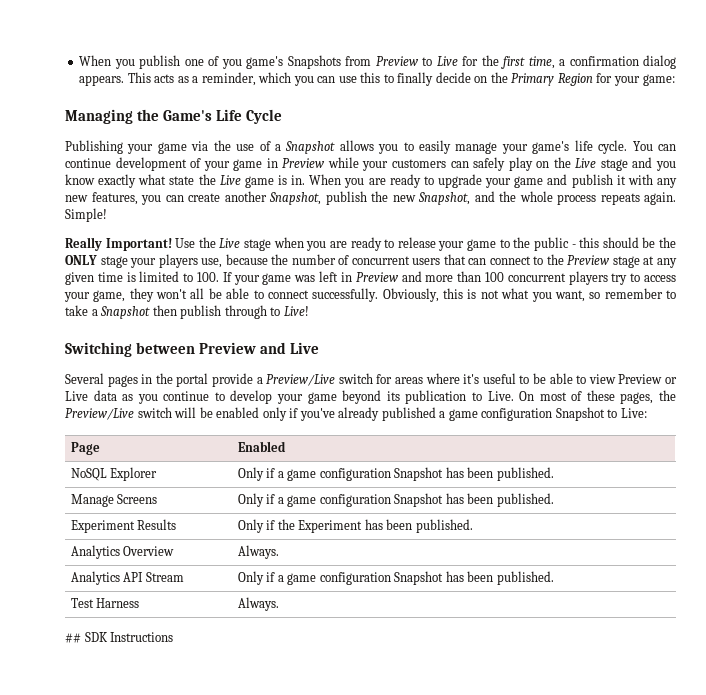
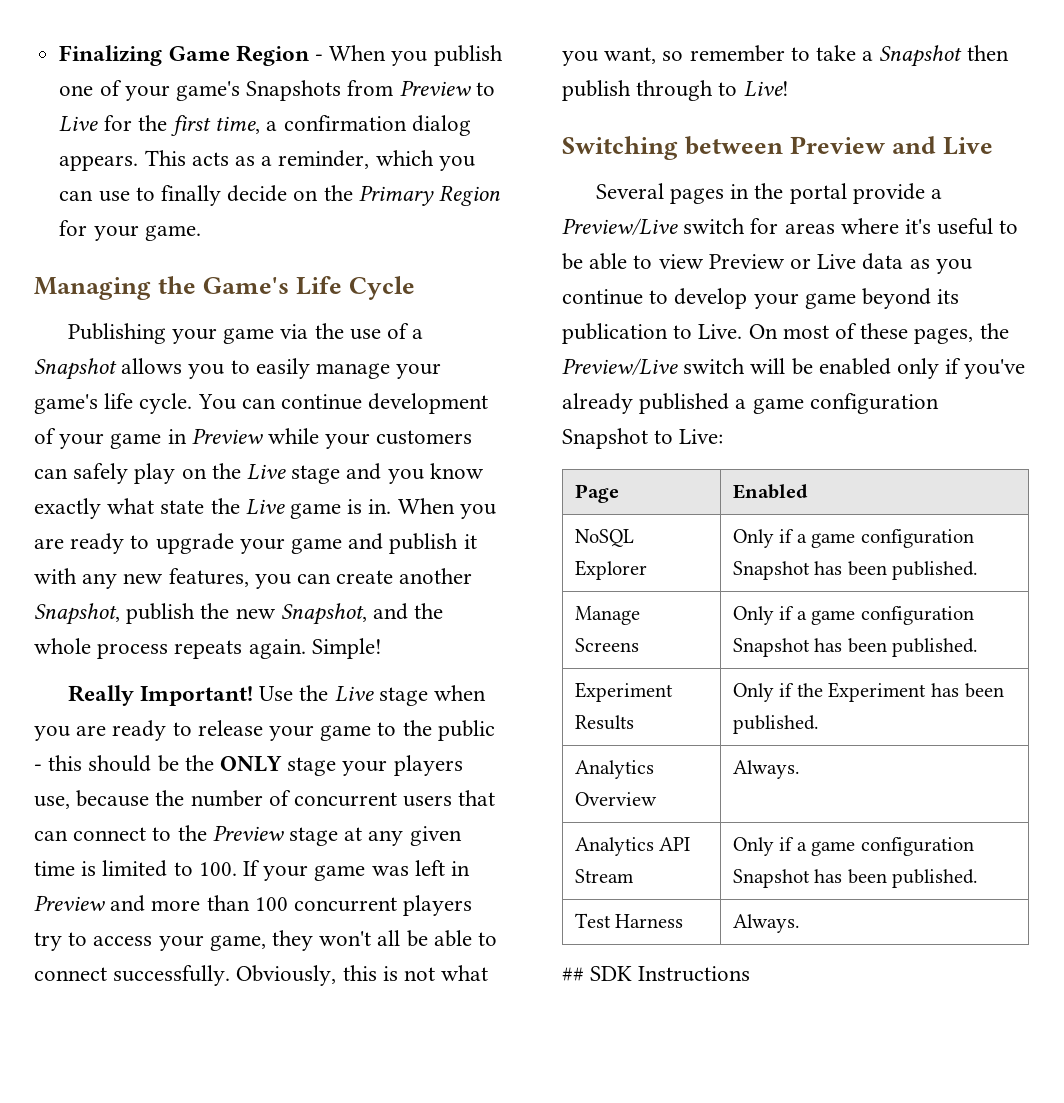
- When you publish one of you game's Snapshots from Preview to Live for the first time, a confirmation dialog appears.
+ Finalizing Game Region - When you publish one of your game's Snapshots from Preview to Live for the first time, a confirmation dialog appears.
- This acts as a reminder, which you can use this to finally decide on the Primary Region for your game:
+ This acts as a reminder, which you can use to finally decide on the Primary Region for your game.

